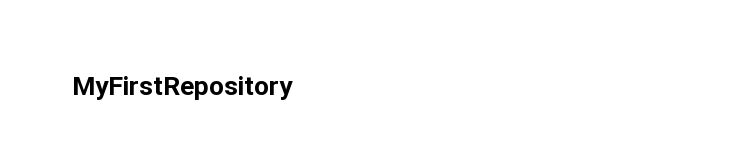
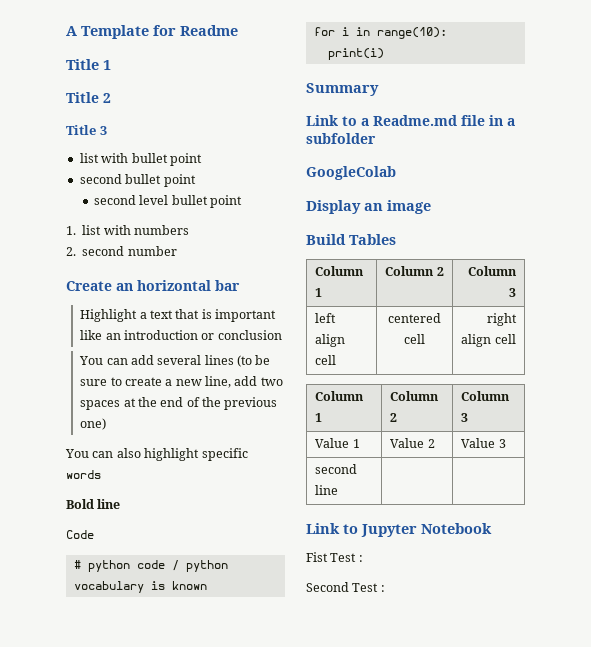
- MyFirstRepository
+ A Template for Readme
+ Title 1
+ Title 2
+ Title 3
+ list with bullet point
+ second bullet point
+ second level bullet point
+ 1. list with numbers
+ 2. second number
+ Create an horizontal bar
+ Highlight a text that is important like an introduction or conclusion
+ You can add several lines (to be sure to create a new line, add two spaces at the end of the previous one)
+ You can also highlight specific words
+ Bold line
+ Code
+ # python code / python vocabulary is known
+ for i in range(10):
+ print(i)
+ Summary
+ Link to a Readme.md file in a subfolder
+ GoogleColab
+ Display an image
+ Build Tables
+ Column 1 | Column 2 | Column 3
+ left align cell | centered cell | right align cell
+ Column 1 | Column 2 | Column 3
+ Value 1 | Value 2 | Value 3
+ second line | |
+ Link to Jupyter Notebook
+ Fist Test :
+ Second Test :

